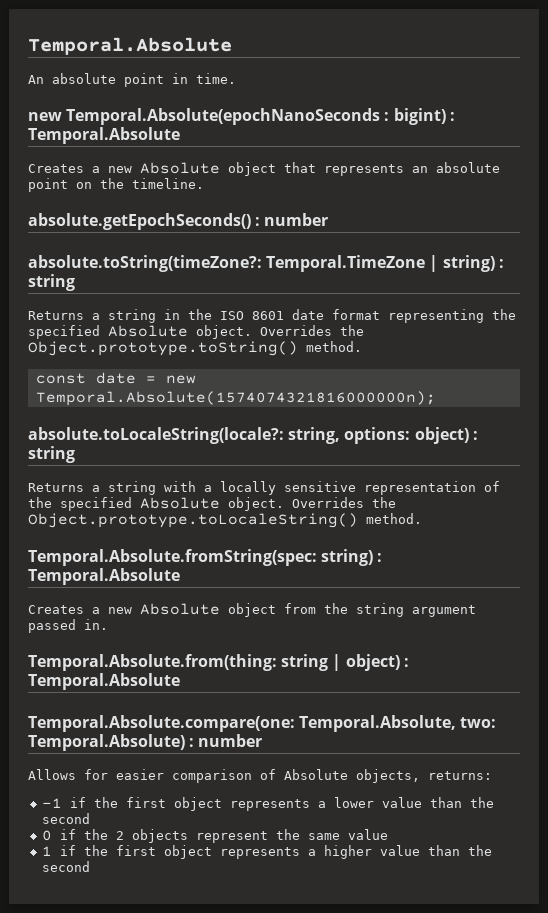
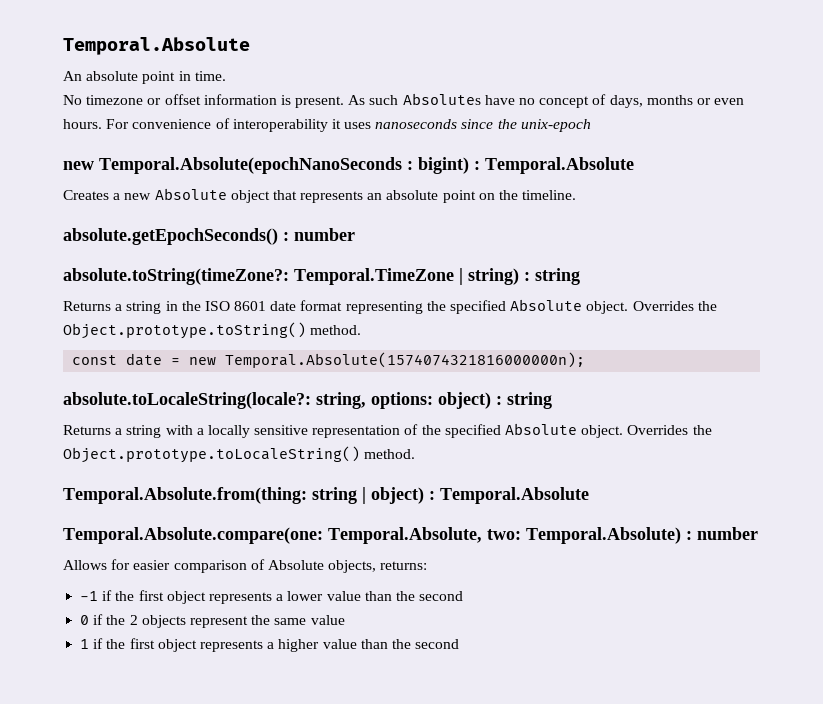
+ No timezone or offset information is present. As such Absolutes have no concept of days, months or even hours. For convenience of interoperability it uses nanoseconds since the unix-epoch
- Temporal.Absolute.fromString(spec: string) : Temporal.Absolute
- Creates a new Absolute object from the string argument passed in.

